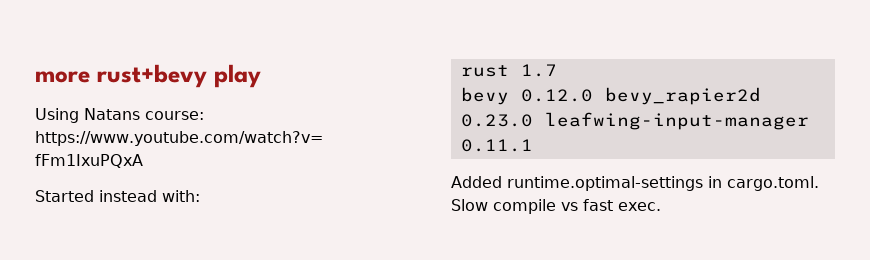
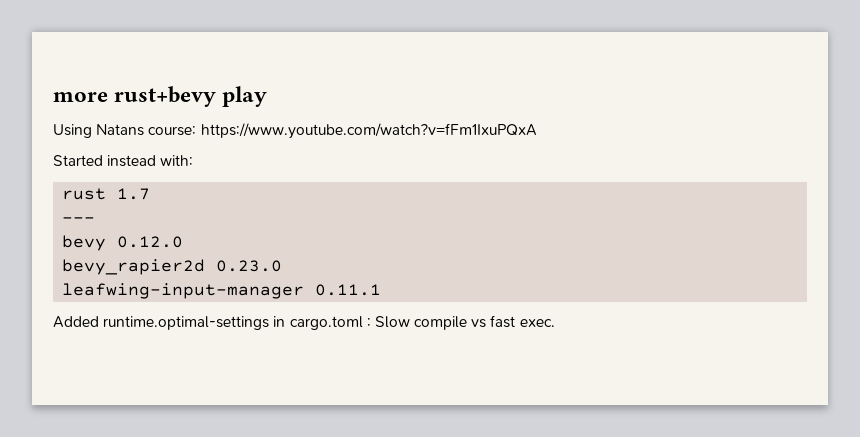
+ ---
- bevy 0.12.0 bevy_rapier2d 0.23.0 leafwing-input-manager 0.11.1
+ bevy 0.12.0
+ bevy_rapier2d 0.23.0
+ leafwing-input-manager 0.11.1
- Added runtime.optimal-settings in cargo.toml. Slow compile vs fast exec.
+ Added runtime.optimal-settings in cargo.toml : Slow compile vs fast exec.

